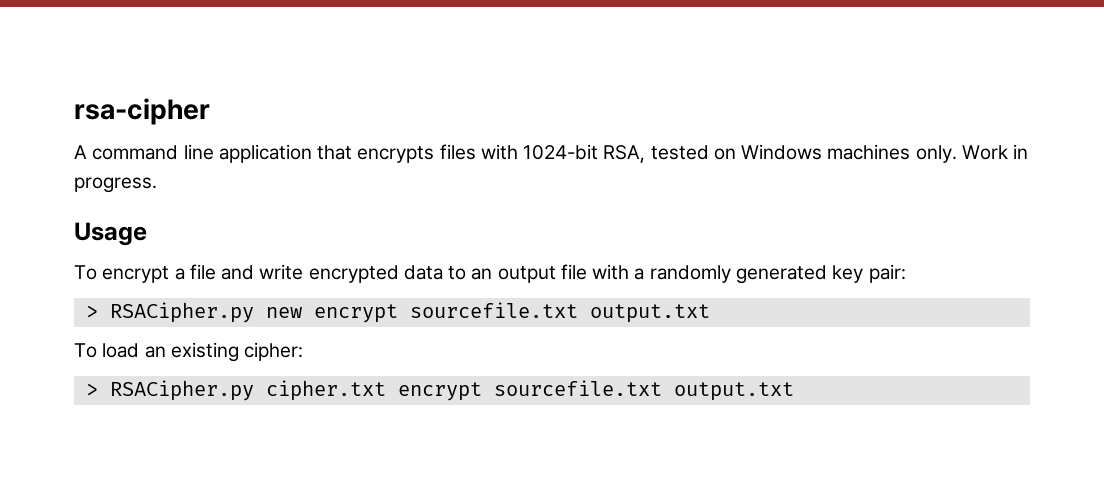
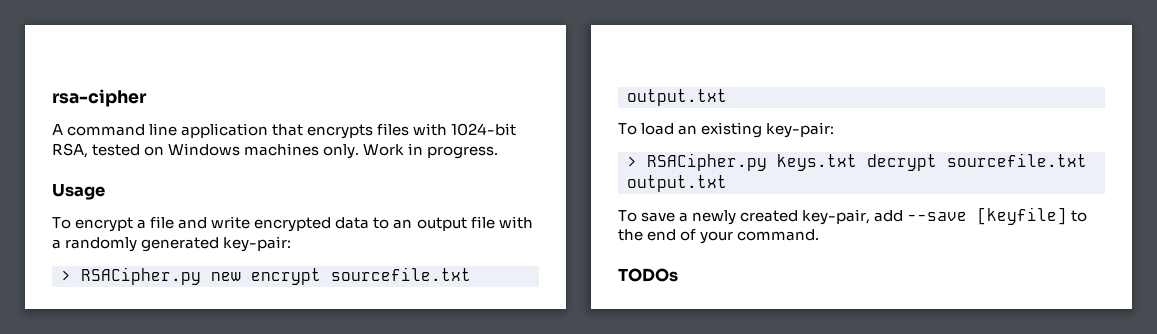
- To encrypt a file and write encrypted data to an output file with a randomly generated key pair:
+ To encrypt a file and write encrypted data to an output file with a randomly generated key-pair:
- To load an existing cipher:
- > RSACipher.py cipher.txt encrypt sourcefile.txt output.txt
+ To load an existing key-pair:
+ > RSACipher.py keys.txt decrypt sourcefile.txt output.txt
+ To save a newly created key-pair, add --save [keyfile] to the end of your command.
+ TODOs

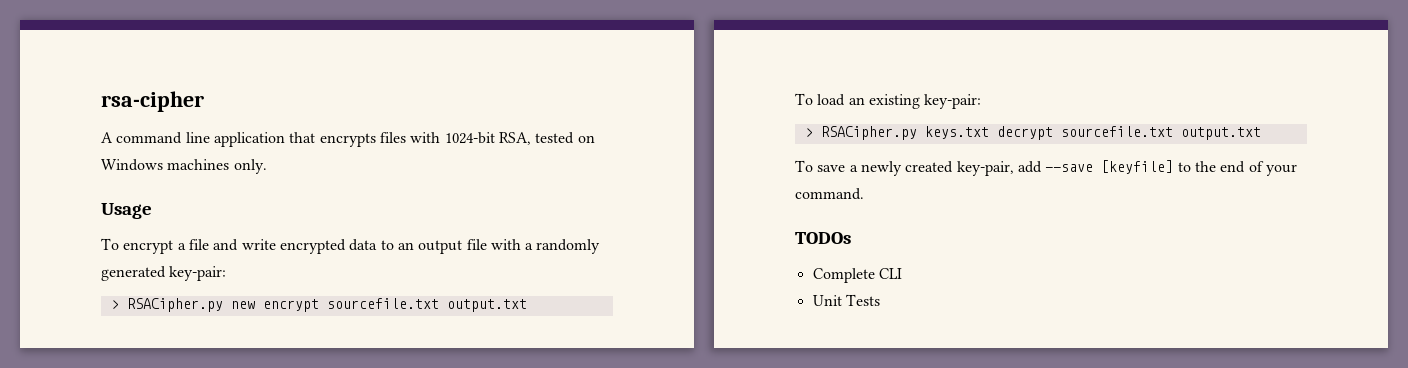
- Work in progress.
+ Complete CLI
+ Unit Tests

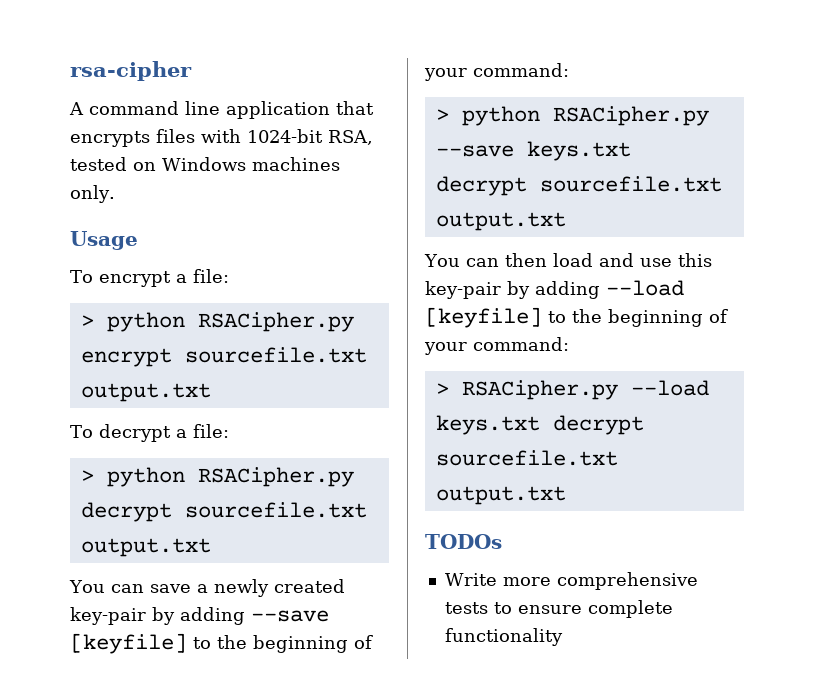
- To encrypt a file and write encrypted data to an output file with a randomly generated key-pair:
- > RSACipher.py new encrypt sourcefile.txt output.txt
+ To encrypt a file:
+ > python RSACipher.py encrypt sourcefile.txt output.txt
- To load an existing key-pair:
- > RSACipher.py keys.txt decrypt sourcefile.txt output.txt
- To save a newly created key-pair, add --save [keyfile] to the end of your command.
+ To decrypt a file:
+ > python RSACipher.py decrypt sourcefile.txt output.txt
+ You can save a newly created key-pair by adding --save [keyfile] to the beginning of your command:
+ > python RSACipher.py --save keys.txt decrypt sourcefile.txt output.txt
+ You can then load and use this key-pair by adding --load [keyfile] to the beginning of your command:
+ > RSACipher.py --load keys.txt decrypt sourcefile.txt output.txt
  TODOs
- Complete CLI
- Unit Tests
+ Write more comprehensive tests to ensure complete functionality

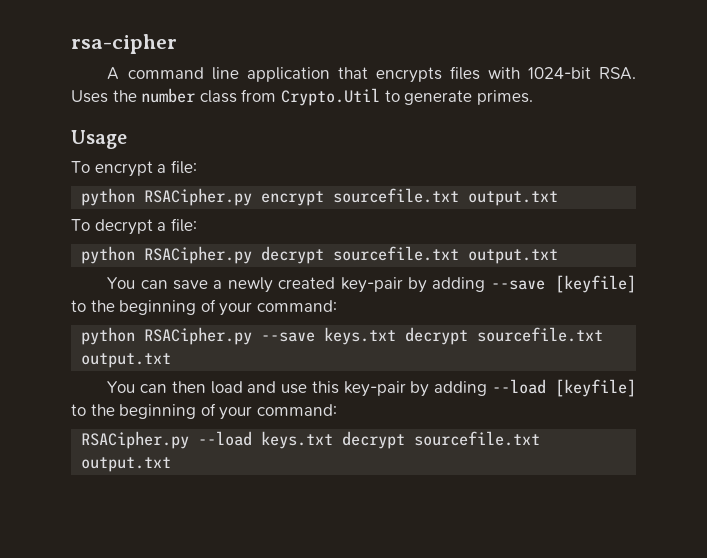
- A command line application that encrypts files with 1024-bit RSA, tested on Windows machines only.
+ A command line application that encrypts files with 1024-bit RSA. Uses the number class from Crypto.Util to generate primes.
- > python RSACipher.py encrypt sourcefile.txt output.txt
+ python RSACipher.py encrypt sourcefile.txt output.txt
- > python RSACipher.py decrypt sourcefile.txt output.txt
+ python RSACipher.py decrypt sourcefile.txt output.txt
- > python RSACipher.py --save keys.txt decrypt sourcefile.txt output.txt
+ python RSACipher.py --save keys.txt decrypt sourcefile.txt output.txt
- > RSACipher.py --load keys.txt decrypt sourcefile.txt output.txt
+ RSACipher.py --load keys.txt decrypt sourcefile.txt output.txt
- TODOs
- Write more comprehensive tests to ensure complete functionality

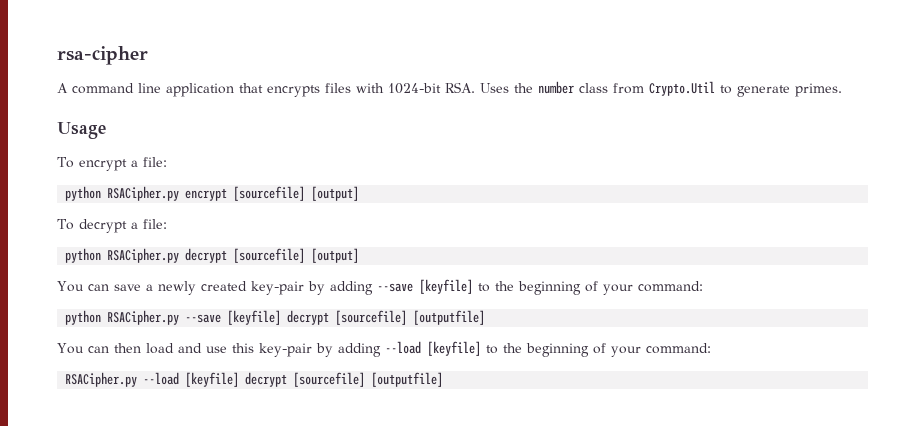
- python RSACipher.py encrypt sourcefile.txt output.txt
+ python RSACipher.py encrypt [sourcefile] [output]
- python RSACipher.py decrypt sourcefile.txt output.txt
+ python RSACipher.py decrypt [sourcefile] [output]
- python RSACipher.py --save keys.txt decrypt sourcefile.txt output.txt
+ python RSACipher.py --save [keyfile] decrypt [sourcefile] [outputfile]
- RSACipher.py --load keys.txt decrypt sourcefile.txt output.txt
+ RSACipher.py --load [keyfile] decrypt [sourcefile] [outputfile]

